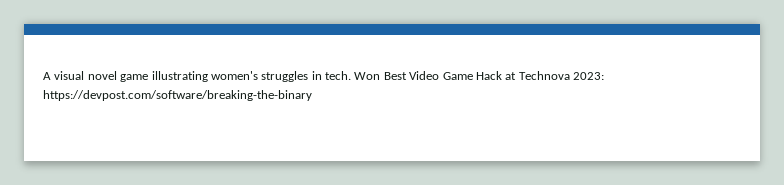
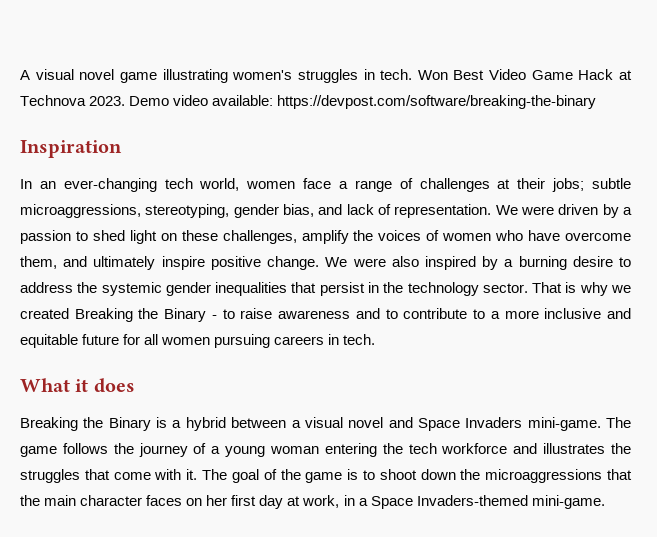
- Won Best Video Game Hack at Technova 2023: https://devpost.com/software/breaking-the-binary
+ Won Best Video Game Hack at Technova 2023. Demo video available: https://devpost.com/software/breaking-the-binary
+ Inspiration
+ In an ever-changing tech world, women face a range of challenges at their jobs; subtle microaggressions, stereotyping, gender bias, and lack of representation. We were driven by a passion to shed light on these challenges, amplify the voices of women who have overcome them, and ultimately inspire positive change. We were also inspired by a burning desire to address the systemic gender inequalities that persist in the technology sector. That is why we created Breaking the Binary - to raise awareness and to contribute to a more inclusive and equitable future for all women pursuing careers in tech.
+ What it does
+ Breaking the Binary is a hybrid between a visual novel and Space Invaders mini-game. The game follows the journey of a young woman entering the tech workforce and illustrates the struggles that come with it. The goal of the game is to shoot down the microaggressions that the main character faces on her first day at work, in a Space Invaders-themed mini-game.

